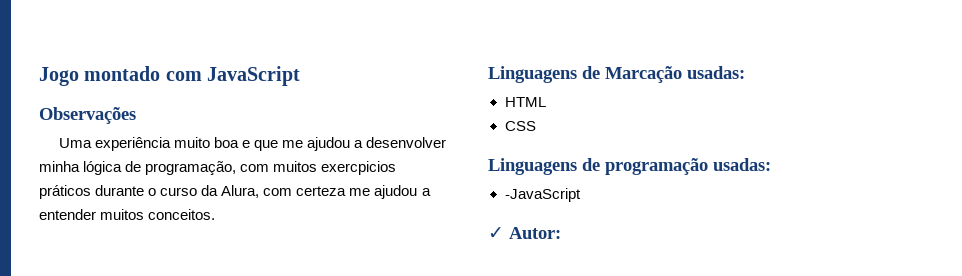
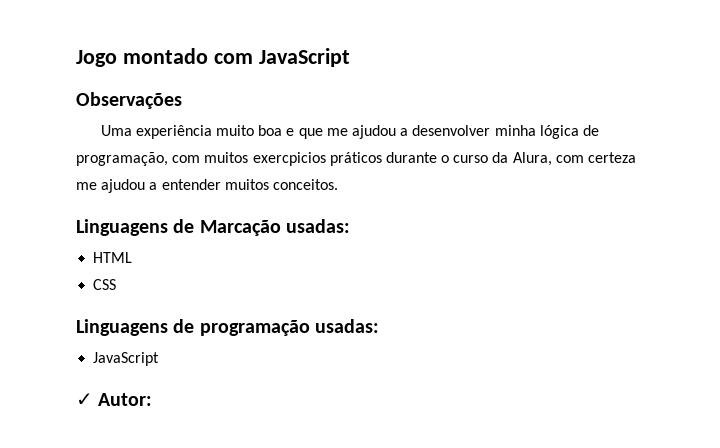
  Linguagens de programação usadas:
- -JavaScript
+ JavaScript

